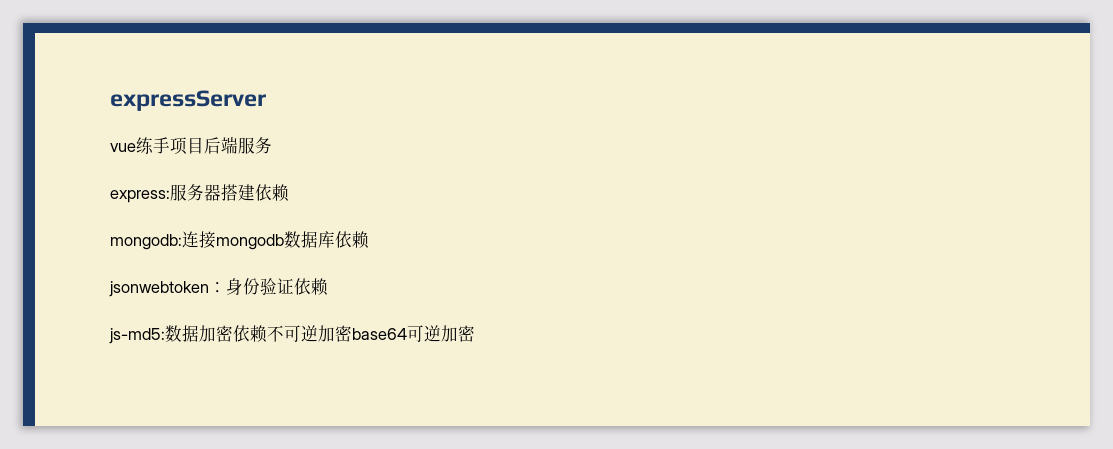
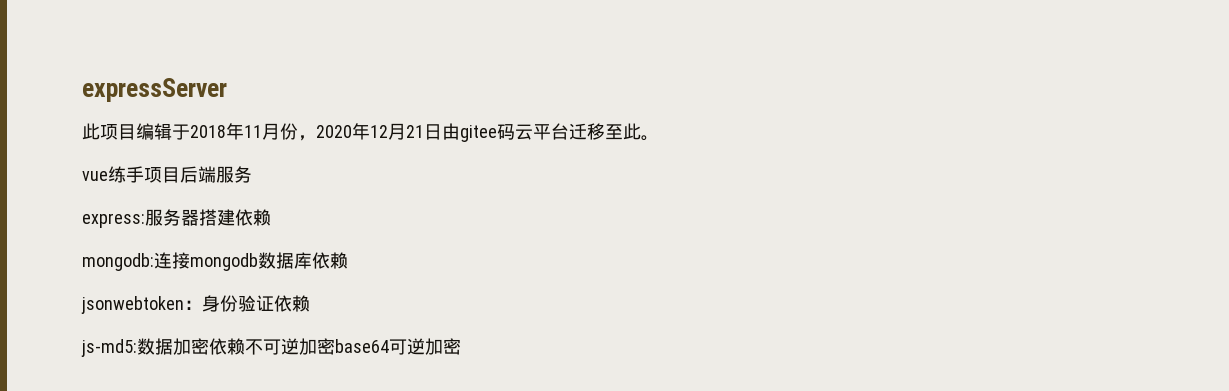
+ 此项目编辑于2018年11月份，2020年12月21日由gitee码云平台迁移至此。

